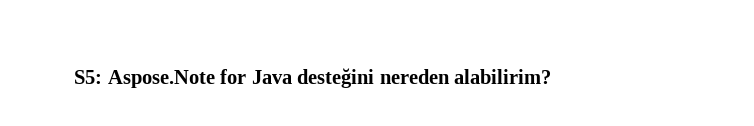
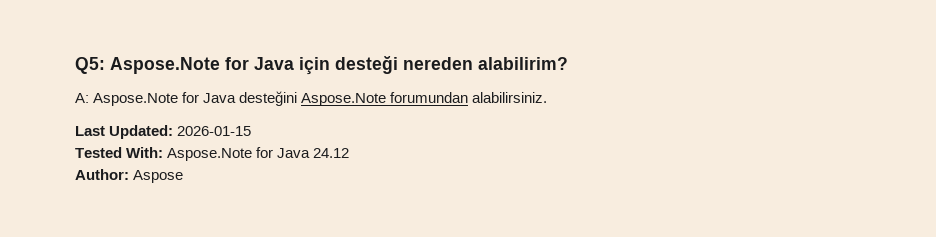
- S5: Aspose.Note for Java desteğini nereden alabilirim?
+ Q5: Aspose.Note for Java için desteği nereden alabilirim?
+ A: Aspose.Note for Java desteğini Aspose.Note forumundan alabilirsiniz.
+ Last Updated: 2026-01-15
+ Tested With: Aspose.Note for Java 24.12
+ Author: Aspose

